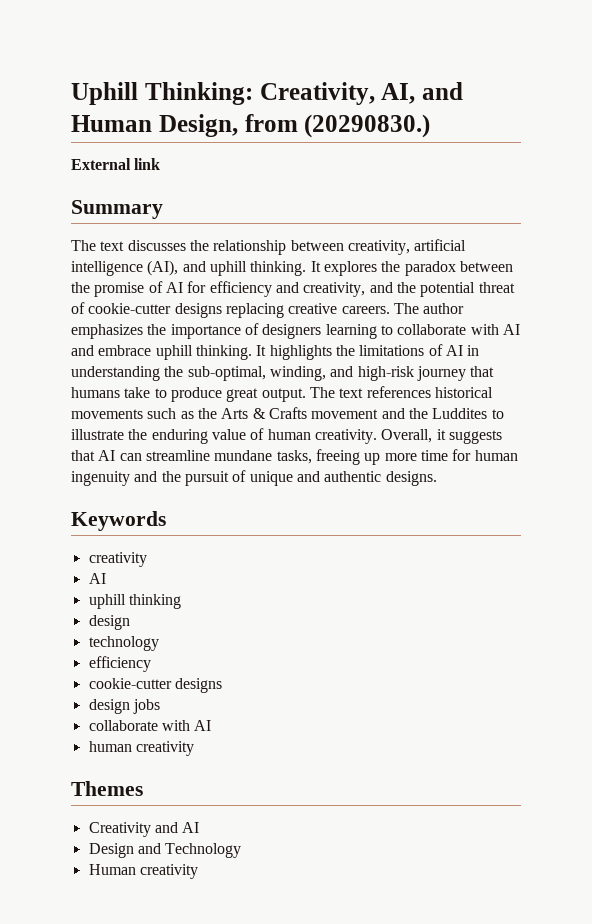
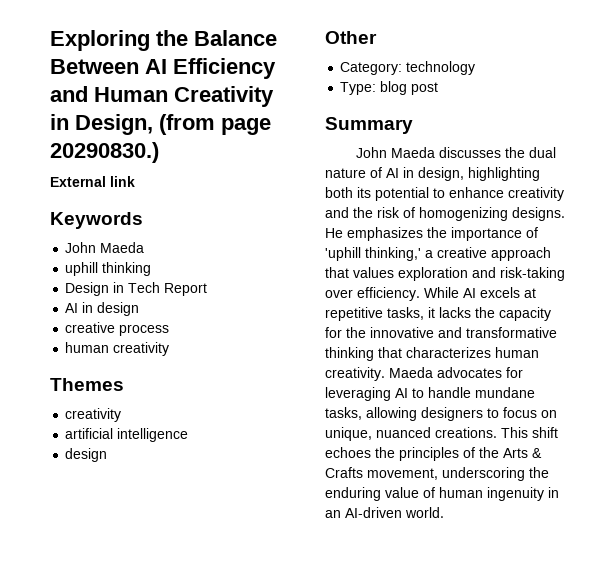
- Uphill Thinking: Creativity, AI, and Human Design, from (20290830.)
+ Exploring the Balance Between AI Efficiency and Human Creativity in Design, (from page 20290830.)
  External link
- Summary
- The text discusses the relationship between creativity, artificial intelligence (AI), and uphill thinking. It explores the paradox between the promise of AI for efficiency and creativity, and the potential threat of cookie-cutter designs replacing creative careers. The author emphasizes the importance of designers learning to collaborate with AI and embrace uphill thinking. It highlights the limitations of AI in understanding the sub-optimal, winding, and high-risk journey that humans take to produce great output. The text references historical movements such as the Arts & Crafts movement and the Luddites to illustrate the enduring value of human creativity. Overall, it suggests that AI can streamline mundane tasks, freeing up more time for human ingenuity and the pursuit of unique and authentic designs.
  Keywords
- creativity
- AI
+ John Maeda
  uphill thinking
- design
- technology
- efficiency
- cookie-cutter designs
- design jobs
- collaborate with AI
+ Design in Tech Report
+ AI in design
+ creative process
  human creativity
  Themes
- Creativity and AI
- Design and Technology
- Human creativity
+ creativity
+ artificial intelligence
+ design
+ Other
+ Category: technology
+ Type: blog post
+ Summary
+ John Maeda discusses the dual nature of AI in design, highlighting both its potential to enhance creativity and the risk of homogenizing designs. He emphasizes the importance of 'uphill thinking,' a creative approach that values exploration and risk-taking over efficiency. While AI excels at repetitive tasks, it lacks the capacity for the innovative and transformative thinking that characterizes human creativity. Maeda advocates for leveraging AI to handle mundane tasks, allowing designers to focus on unique, nuanced creations. This shift echoes the principles of the Arts & Crafts movement, underscoring the enduring value of human ingenuity in an AI-driven world.

